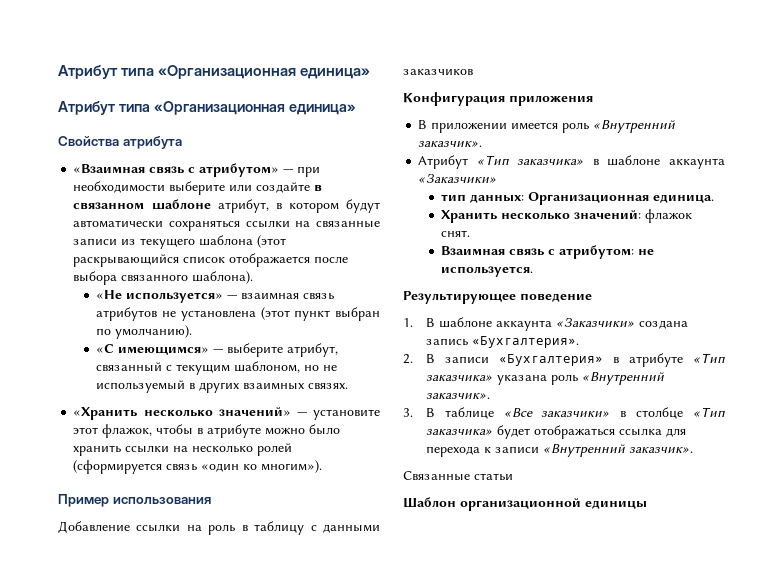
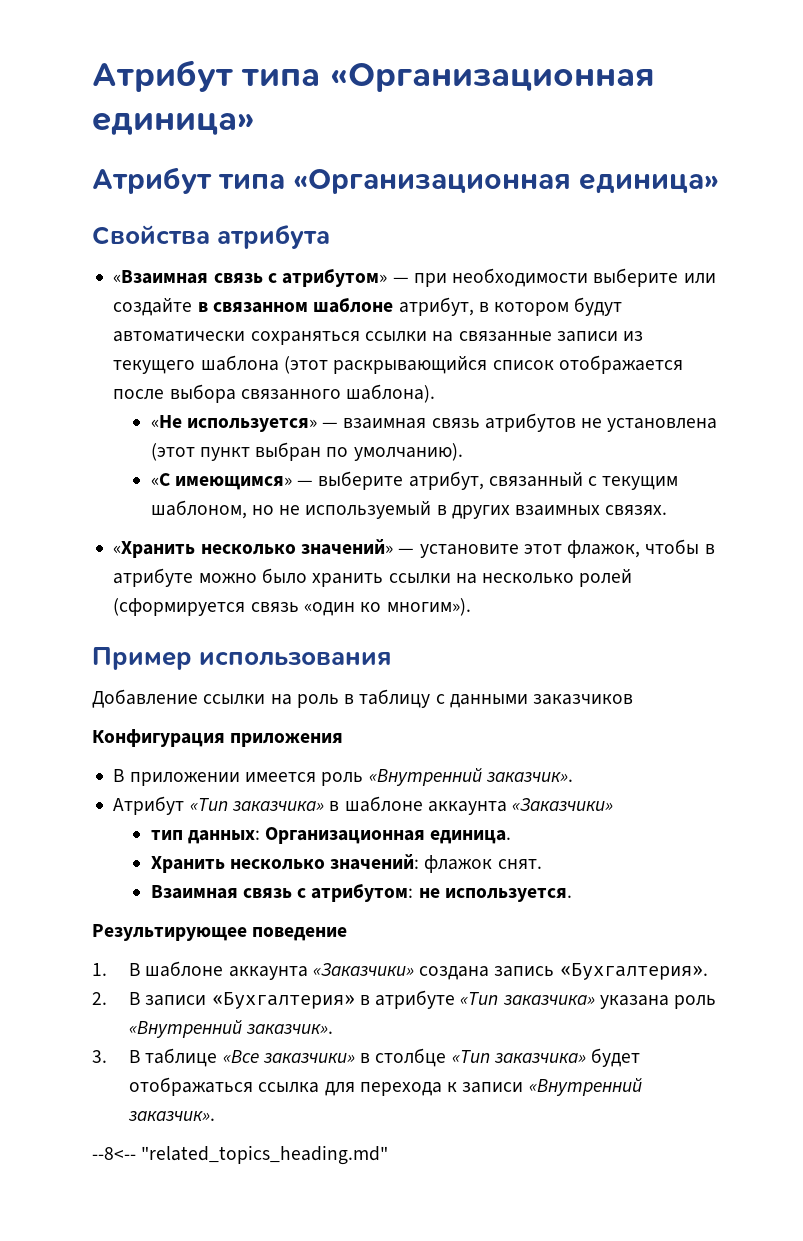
- Связанные статьи
- Шаблон организационной единицы
+ --8<-- "related_topics_heading.md"

